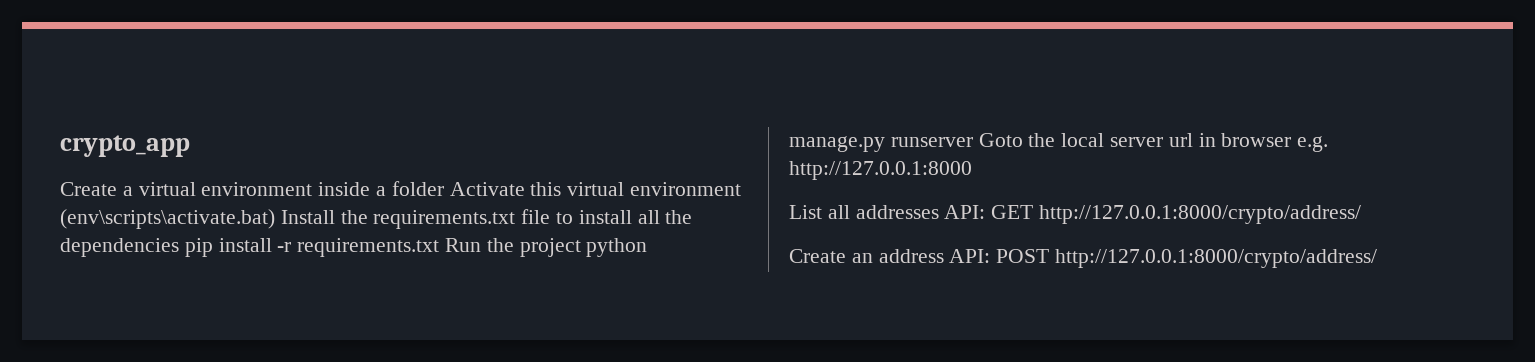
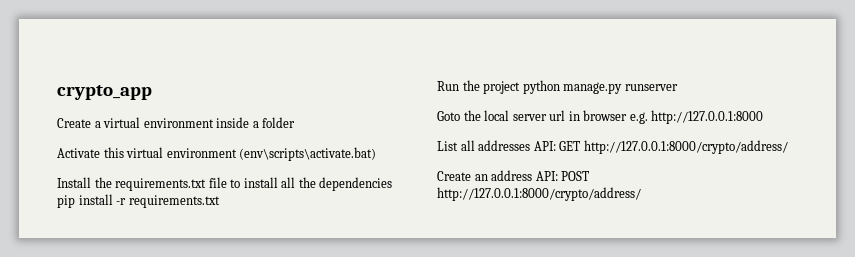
- Create a virtual environment inside a folder Activate this virtual environment (env\scripts\activate.bat) Install the requirements.txt file to install all the dependencies pip install -r requirements.txt Run the project python manage.py runserver Goto the local server url in browser e.g. http://127.0.0.1:8000
+ Create a virtual environment inside a folder
+ Activate this virtual environment (env\scripts\activate.bat)
+ Install the requirements.txt file to install all the dependencies pip install -r requirements.txt
+ Run the project python manage.py runserver
+ Goto the local server url in browser e.g. http://127.0.0.1:8000

